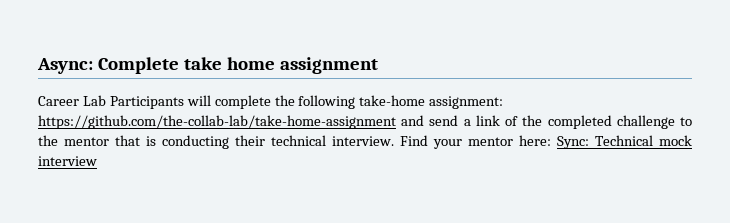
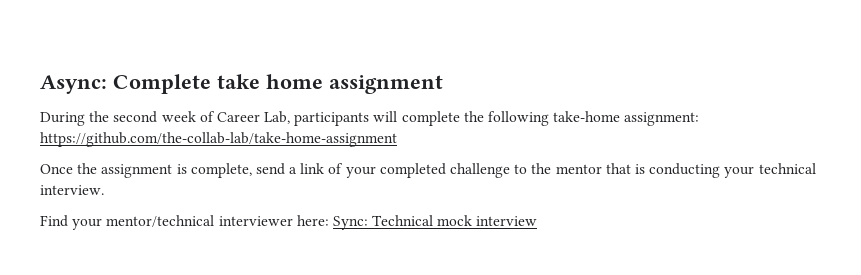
- Career Lab Participants will complete the following take-home assignment: https://github.com/the-collab-lab/take-home-assignment and send a link of the completed challenge to the mentor that is conducting their technical interview. Find your mentor here: Sync: Technical mock interview
+ During the second week of Career Lab, participants will complete the following take-home assignment: https://github.com/the-collab-lab/take-home-assignment
+ Once the assignment is complete, send a link of your completed challenge to the mentor that is conducting your technical interview.
+ Find your mentor/technical interviewer here: Sync: Technical mock interview

